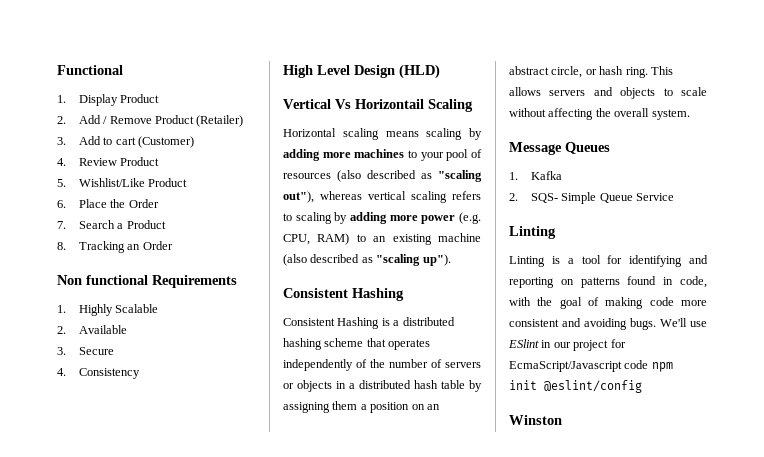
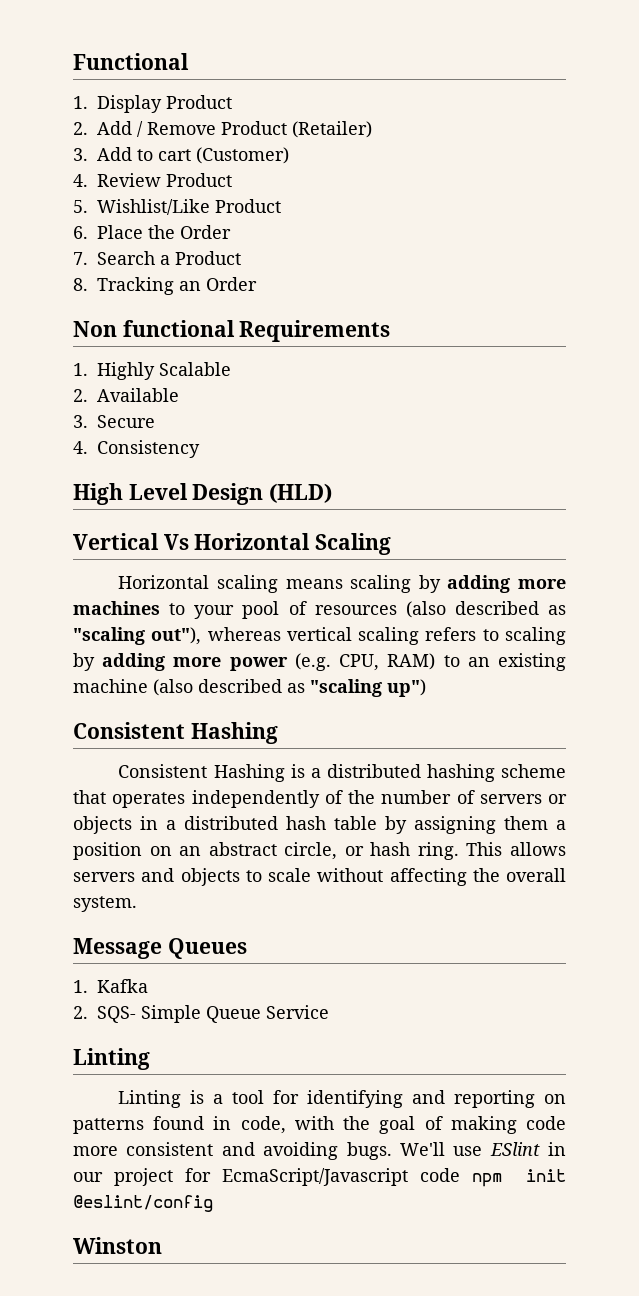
- Vertical Vs Horizontail Scaling
+ Vertical Vs Horizontal Scaling
- Horizontal scaling means scaling by adding more machines to your pool of resources (also described as "scaling out"), whereas vertical scaling refers to scaling by adding more power (e.g. CPU, RAM) to an existing machine (also described as "scaling up").
+ Horizontal scaling means scaling by adding more machines to your pool of resources (also described as "scaling out"), whereas vertical scaling refers to scaling by adding more power (e.g. CPU, RAM) to an existing machine (also described as "scaling up")

